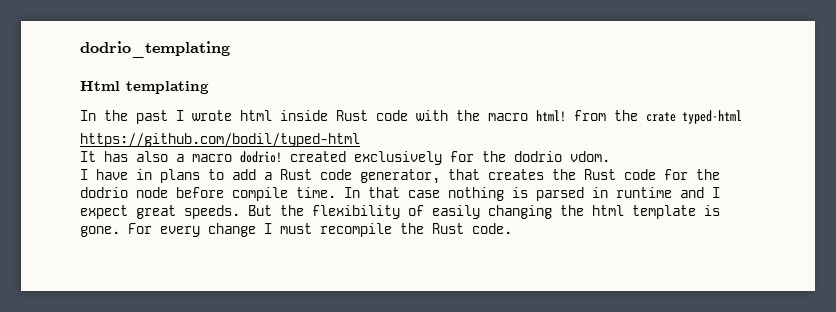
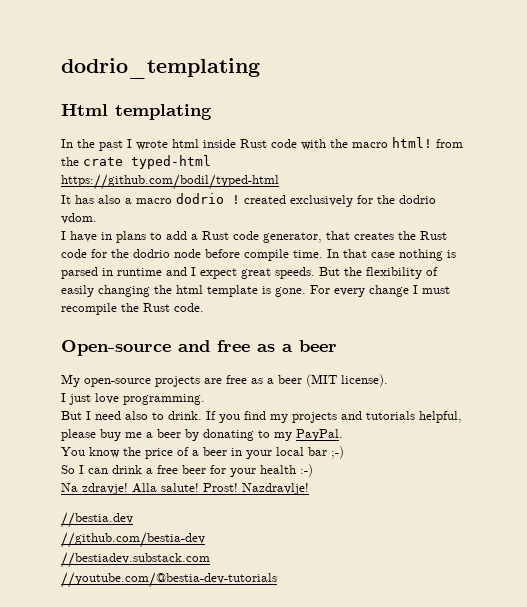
- It has also a macro dodrio! created exclusively for the dodrio vdom.
+ It has also a macro dodrio ! created exclusively for the dodrio vdom.
+ Open-source and free as a beer
+ My open-source projects are free as a beer (MIT license).
+ I just love programming.
+ But I need also to drink. If you find my projects and tutorials helpful, please buy me a beer by donating to my PayPal.
+ You know the price of a beer in your local bar ;-)
+ So I can drink a free beer for your health :-)
+ Na zdravje! Alla salute! Prost! Nazdravlje!
+ //bestia.dev
+ //github.com/bestia-dev
+ //bestiadev.substack.com
+ //youtube.com/@bestia-dev-tutorials

